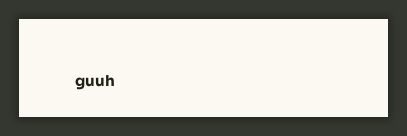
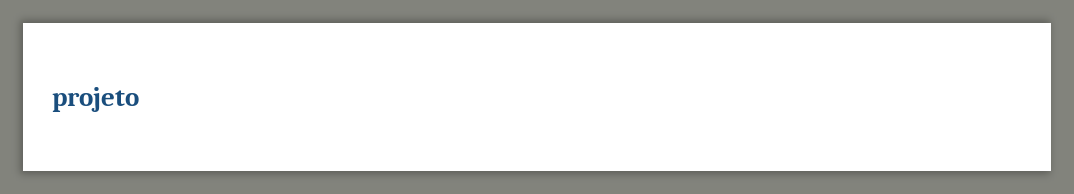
- guuh
+ projeto

